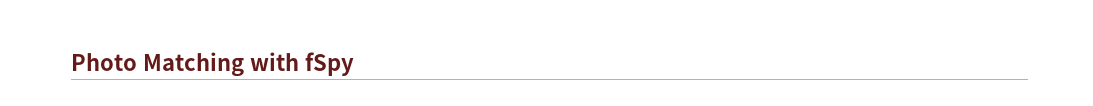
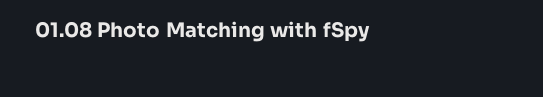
- Photo Matching with fSpy
+ 01.08 Photo Matching with fSpy

